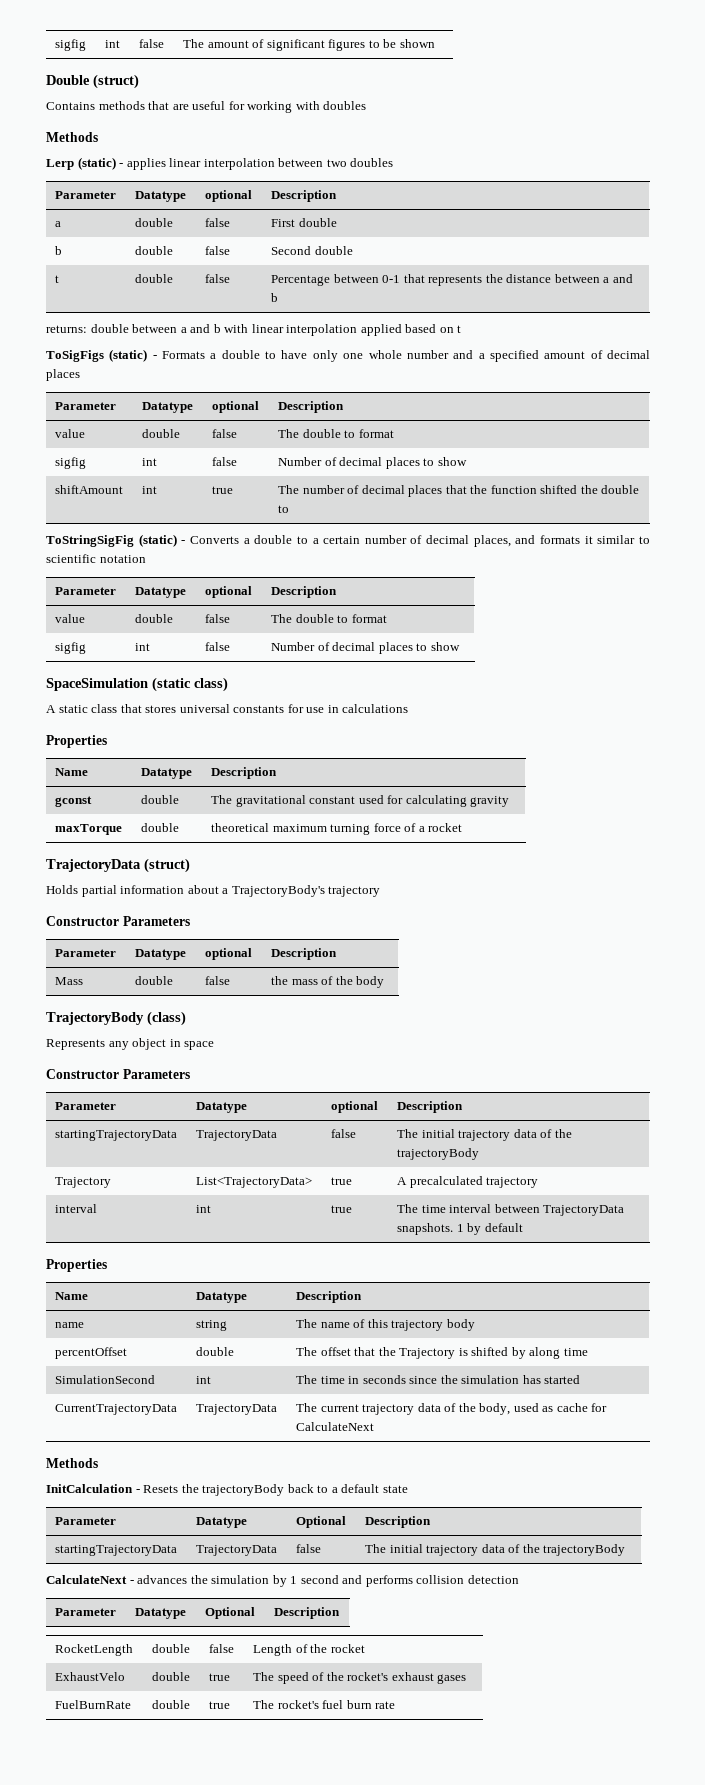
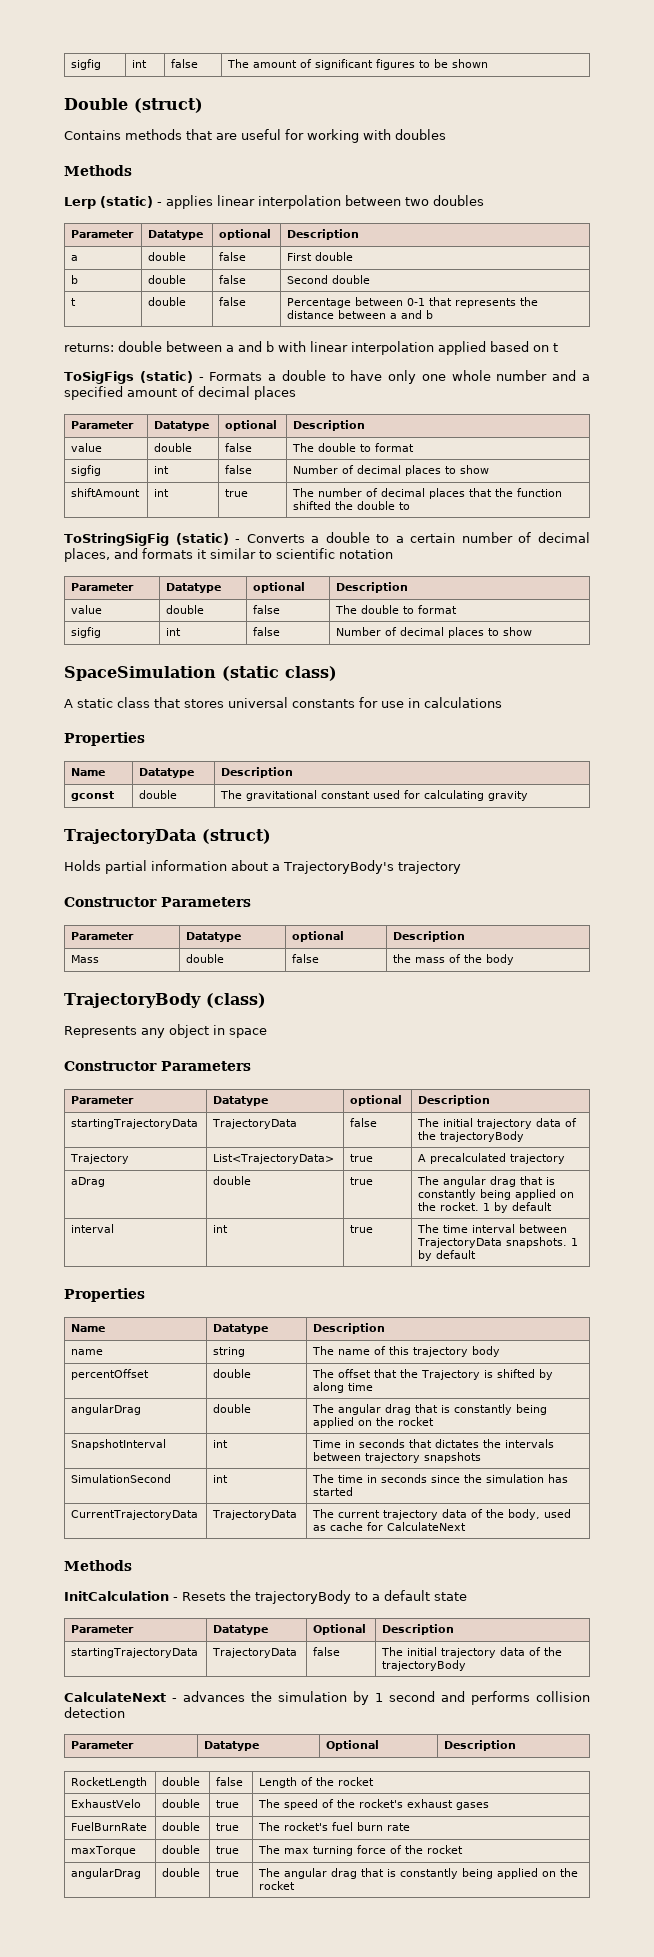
- maxTorque | double | theoretical maximum turning force of a rocket
+ aDrag | double | true | The angular drag that is constantly being applied on the rocket. 1 by default
+ angularDrag | double | The angular drag that is constantly being applied on the rocket
+ SnapshotInterval | int | Time in seconds that dictates the intervals between trajectory snapshots
- InitCalculation - Resets the trajectoryBody back to a default state
+ InitCalculation - Resets the trajectoryBody to a default state
+ maxTorque | double | true | The max turning force of the rocket
+ angularDrag | double | true | The angular drag that is constantly being applied on the rocket

